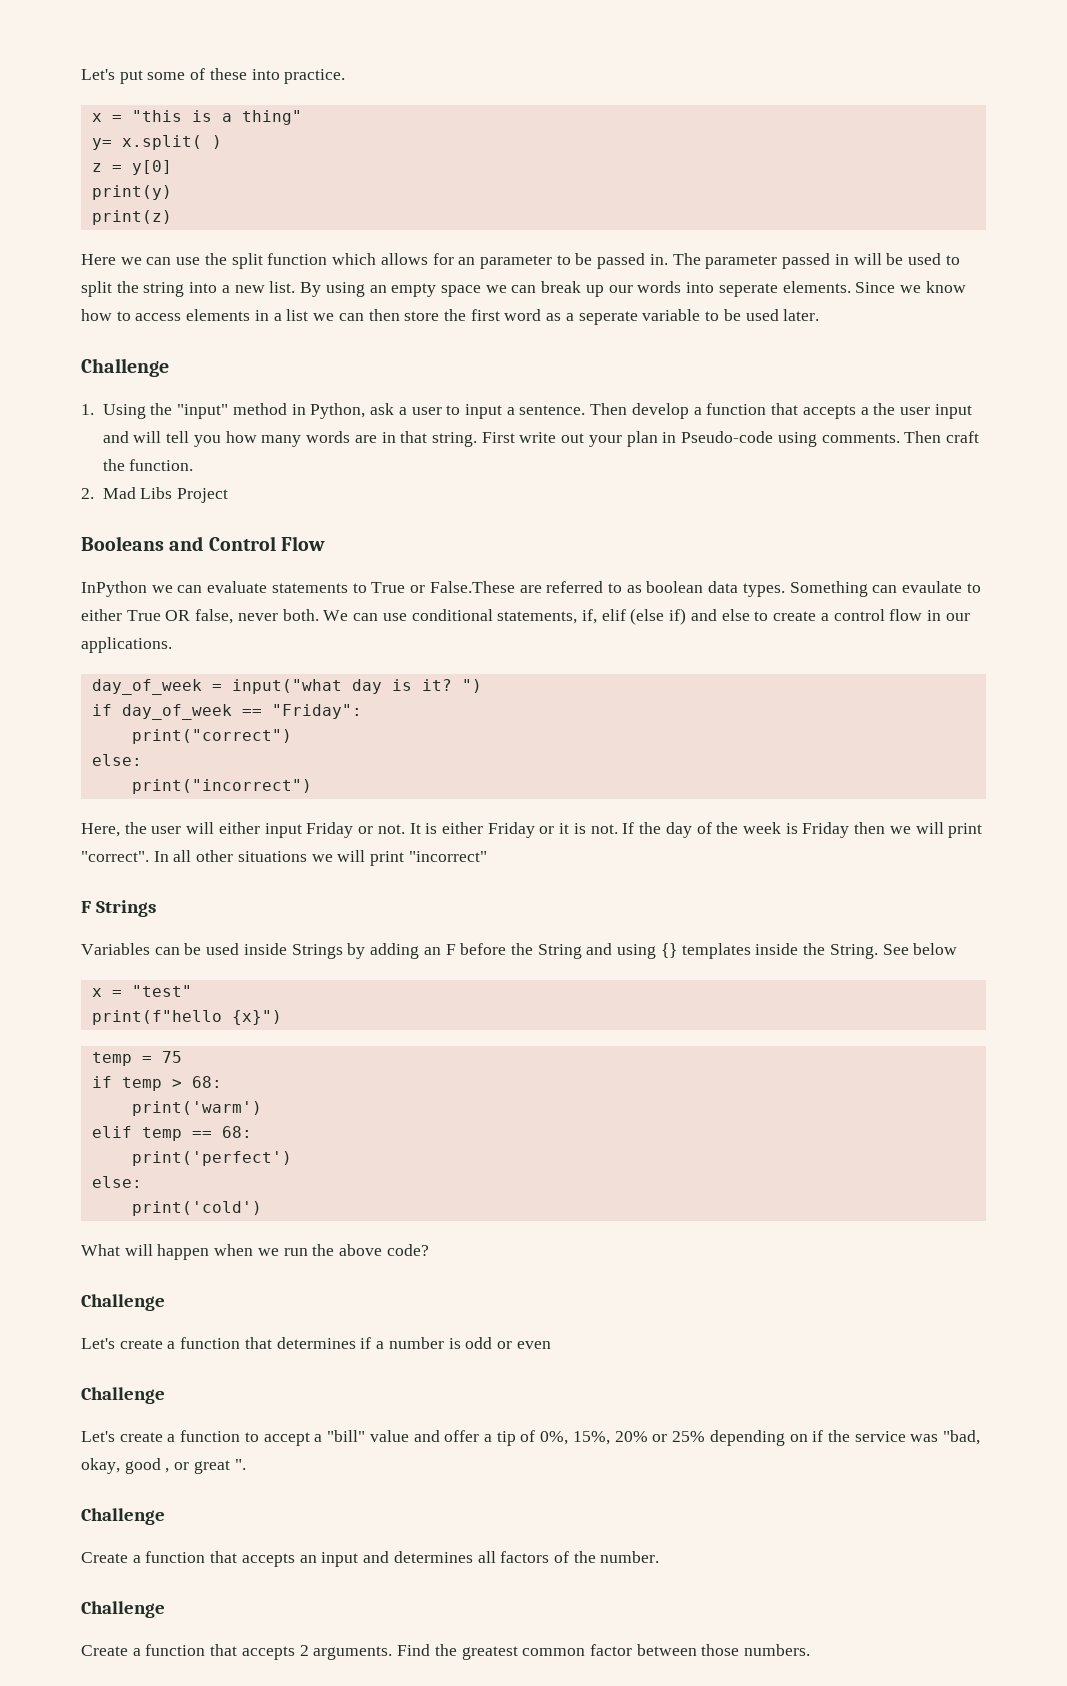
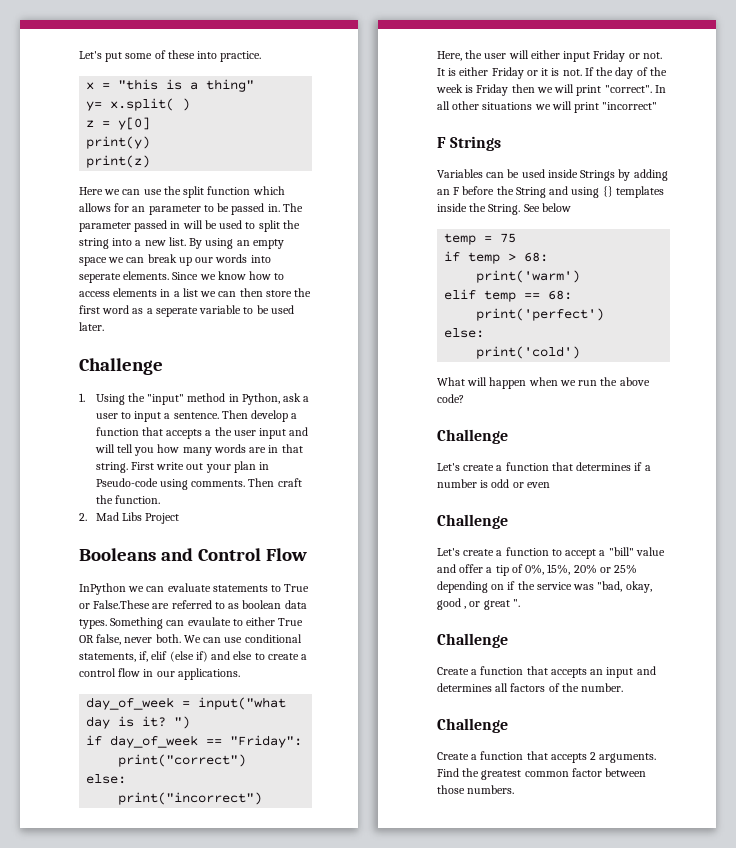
- x = "test"
- print(f"hello {x}")

